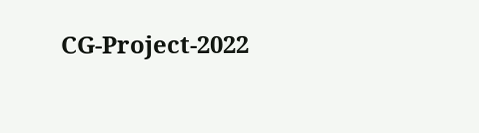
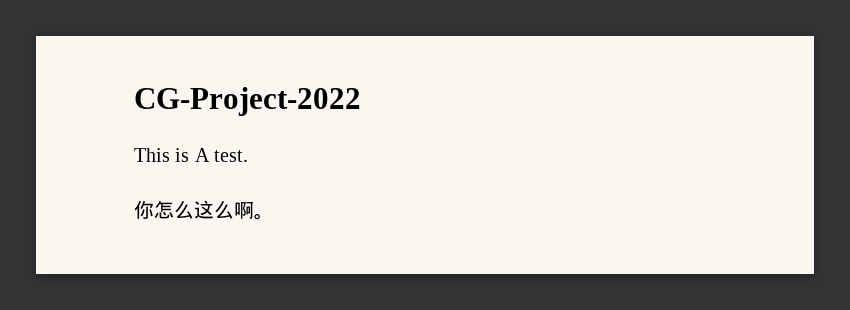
+ This is A test.
+ 你怎么这么啊。

